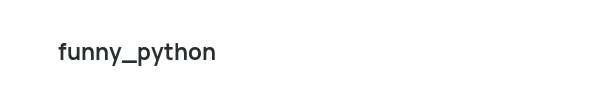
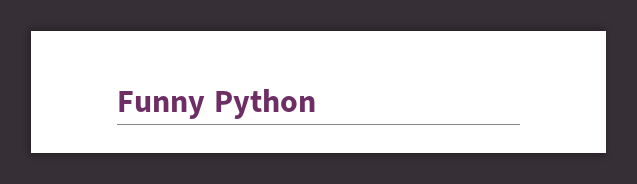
- funny_python
+ Funny Python

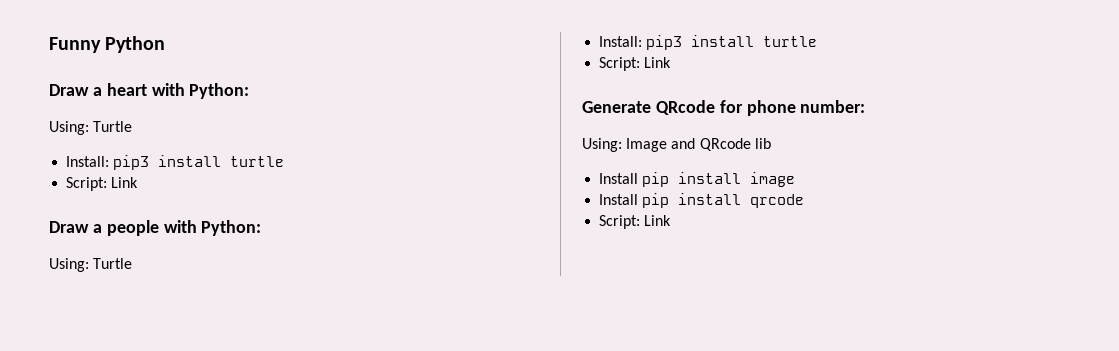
+ Draw a heart with Python:
+ Using: Turtle
+ Install: pip3 install turtle
+ Script: Link
+ Draw a people with Python:
+ Using: Turtle
+ Install: pip3 install turtle
+ Script: Link
+ Generate QRcode for phone number:
+ Using: Image and QRcode lib
+ Install pip install image
+ Install pip install qrcode
+ Script: Link

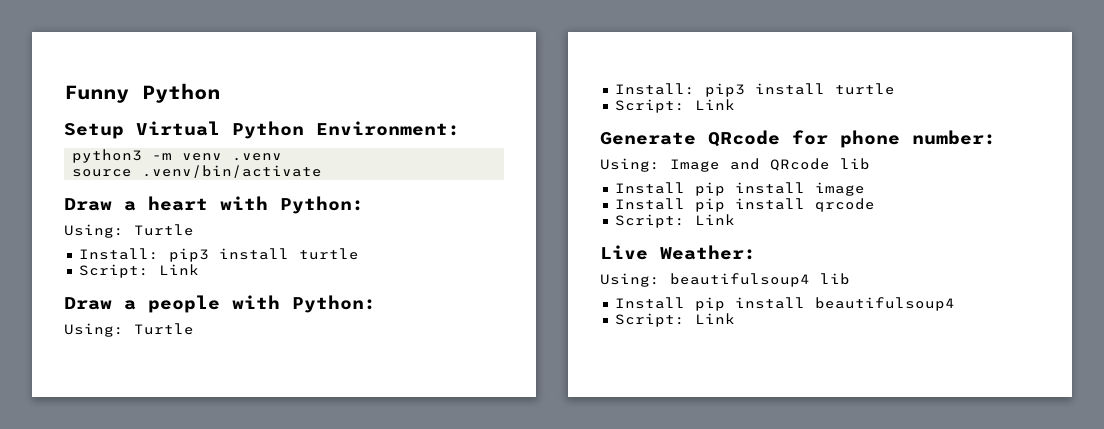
+ Setup Virtual Python Environment:
+ python3 -m venv .venv
+ source .venv/bin/activate
+ Live Weather:
+ Using: beautifulsoup4 lib
+ Install pip install beautifulsoup4
+ Script: Link

